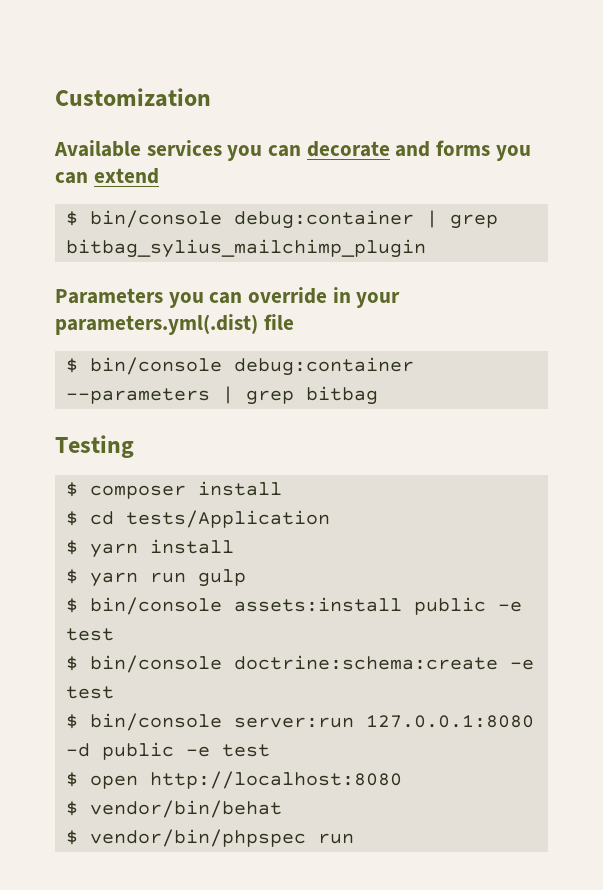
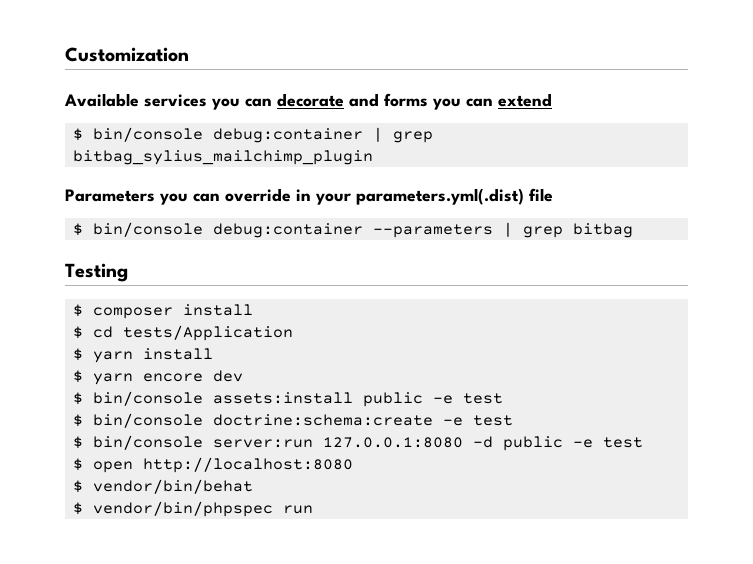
- $ yarn run gulp
+ $ yarn encore dev

